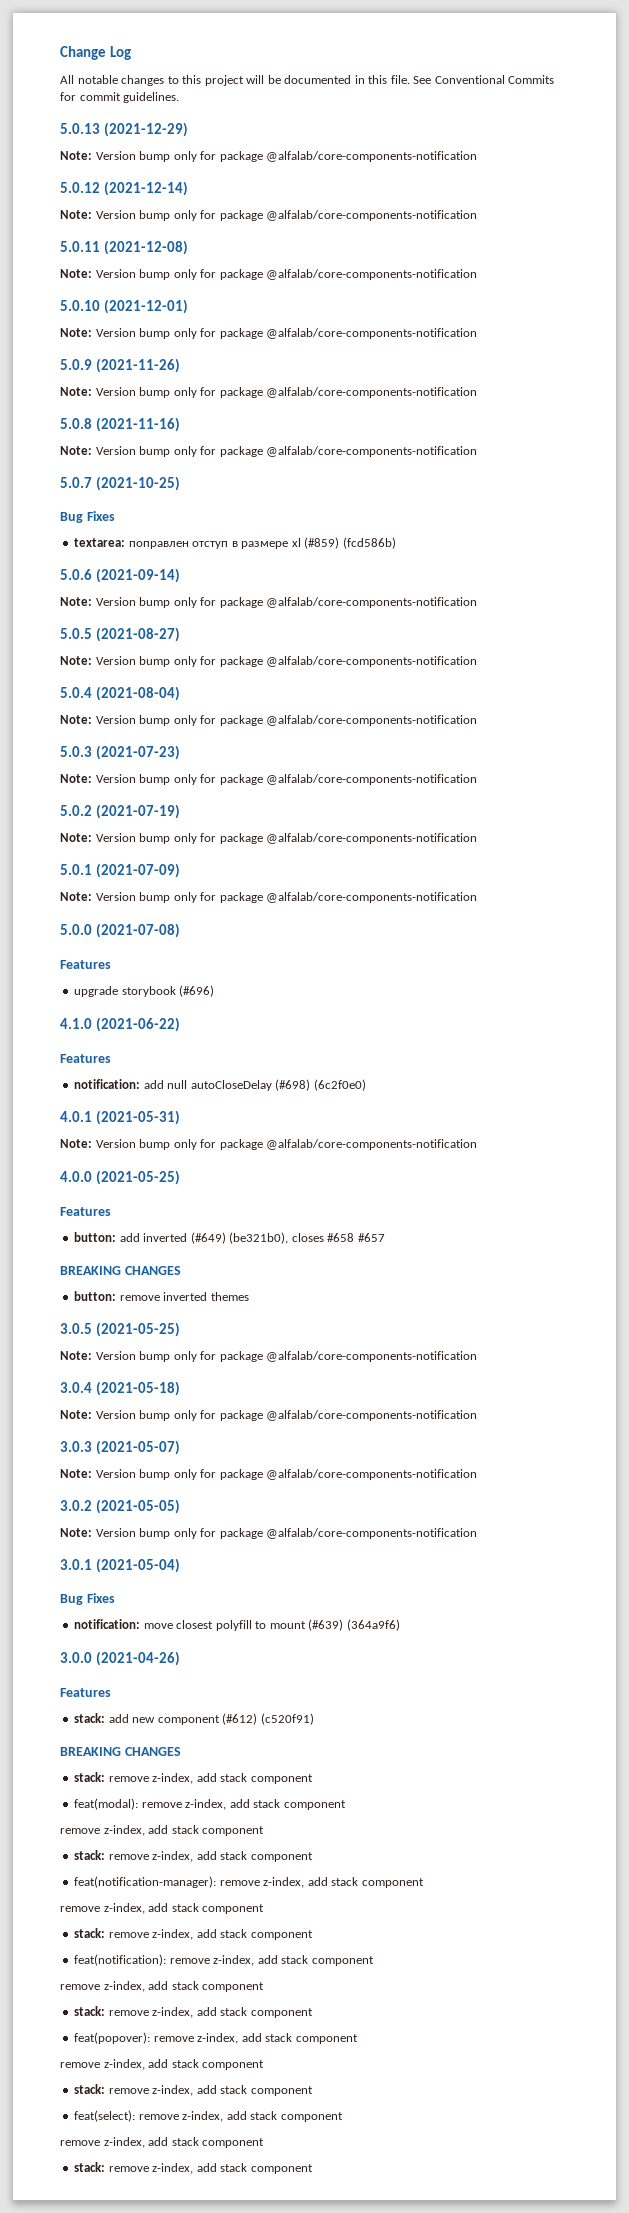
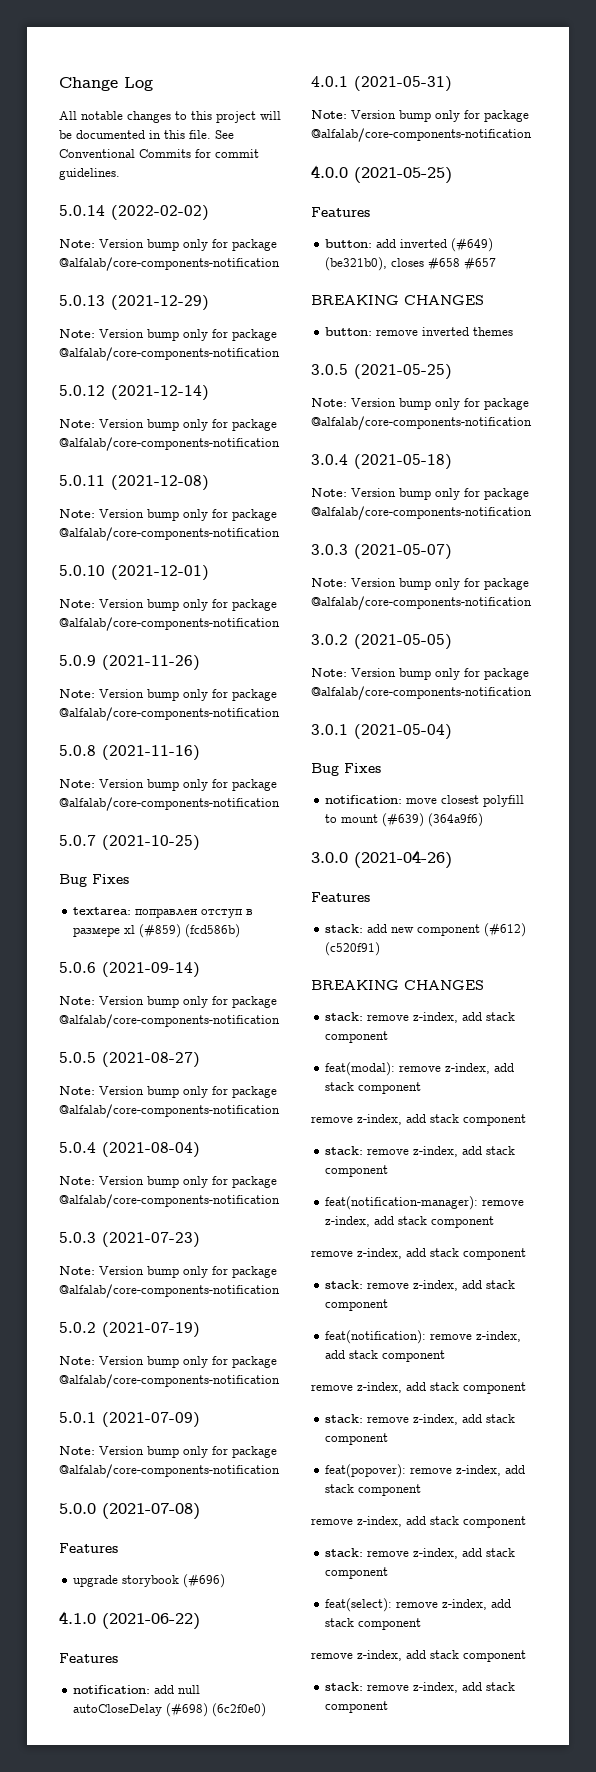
+ 5.0.14 (2022-02-02)
+ Note: Version bump only for package @alfalab/core-components-notification

